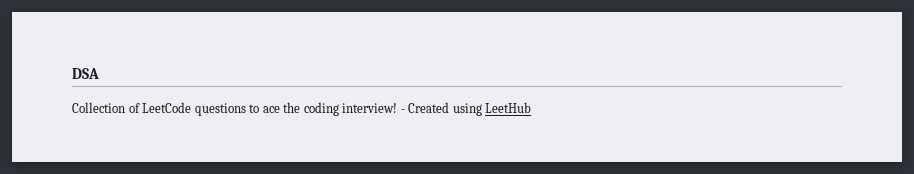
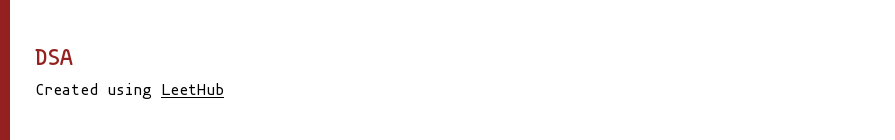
- Collection of LeetCode questions to ace the coding interview! - Created using LeetHub
+ Created using LeetHub

